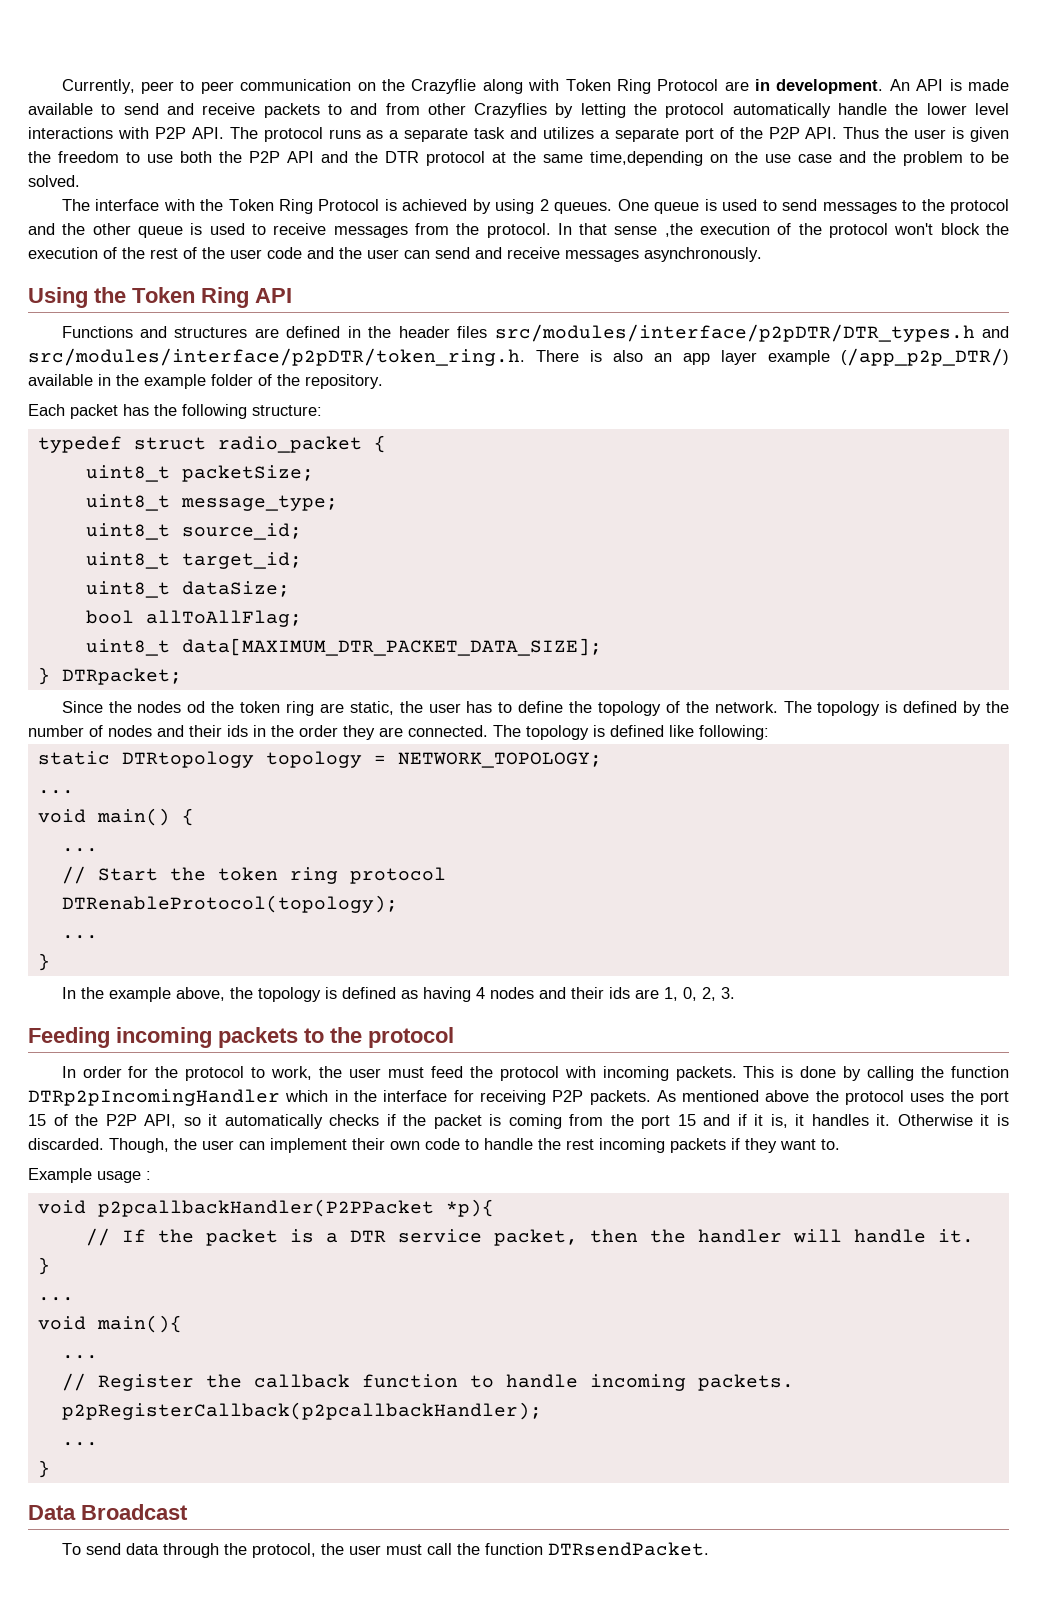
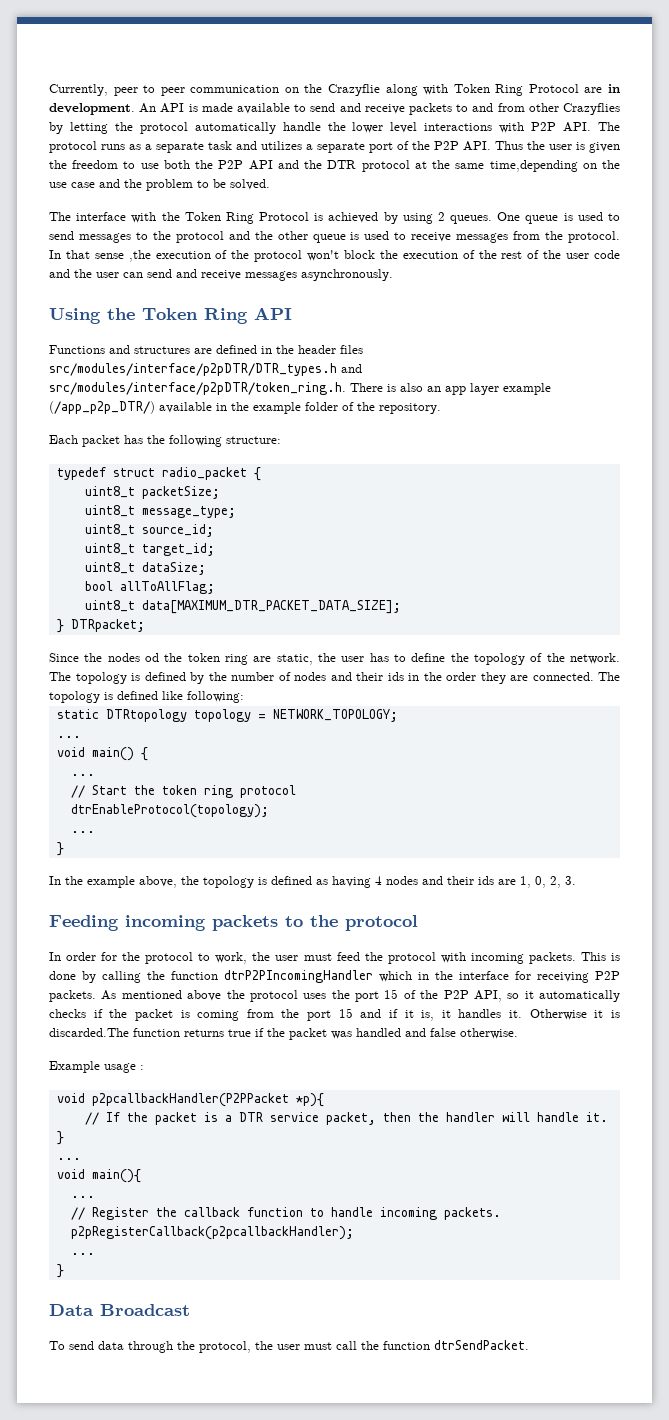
- DTRenableProtocol(topology);
+ dtrEnableProtocol(topology);
- This is done by calling the function DTRp2pIncomingHandler which in the interface for receiving P2P packets.
+ This is done by calling the function dtrP2PIncomingHandler which in the interface for receiving P2P packets.
- Otherwise it is discarded. Though, the user can implement their own code to handle the rest incoming packets if they want to.
+ Otherwise it is discarded.The function returns true if the packet was handled and false otherwise.
- To send data through the protocol, the user must call the function DTRsendPacket.
+ To send data through the protocol, the user must call the function dtrSendPacket.

